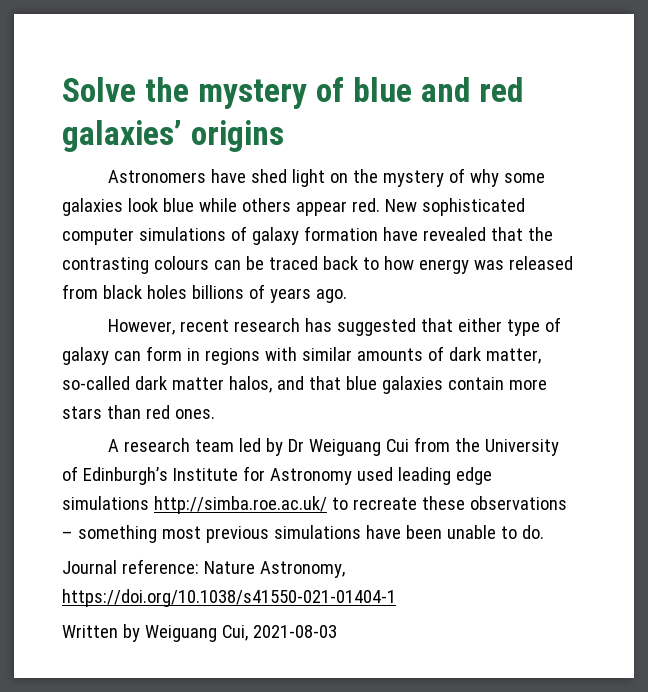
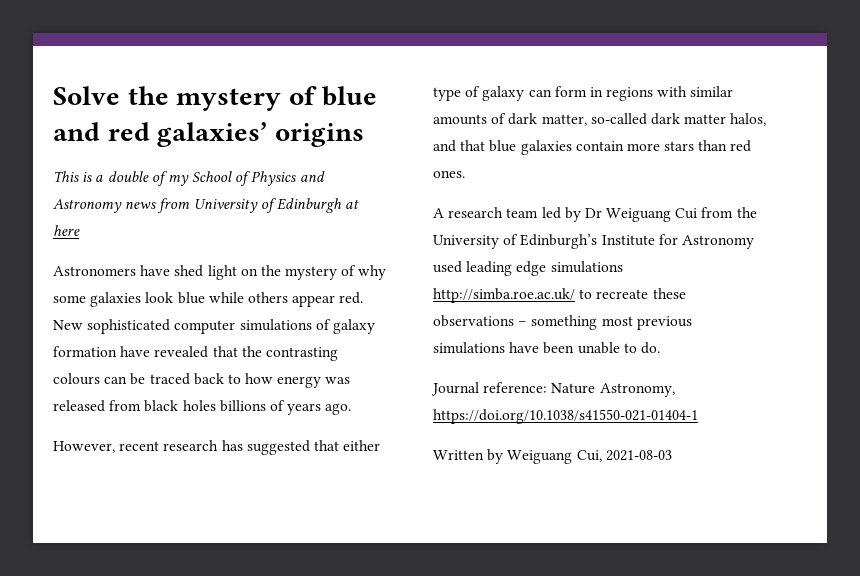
+ This is a double of my School of Physics and Astronomy news from University of Edinburgh at here

